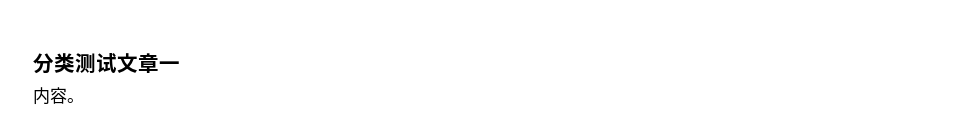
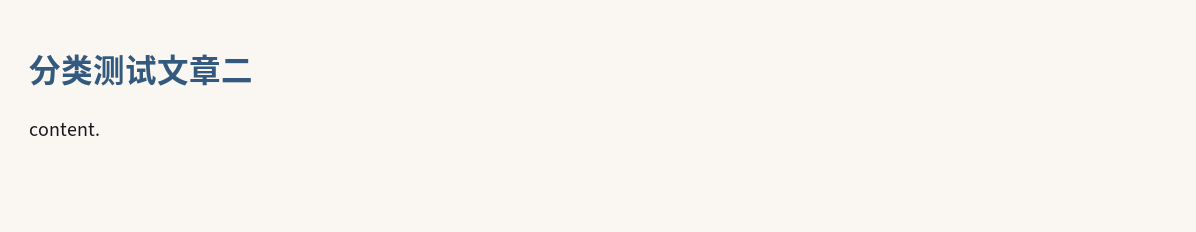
- 分类测试文章一
- 内容。
+ 分类测试文章二
+ content.

